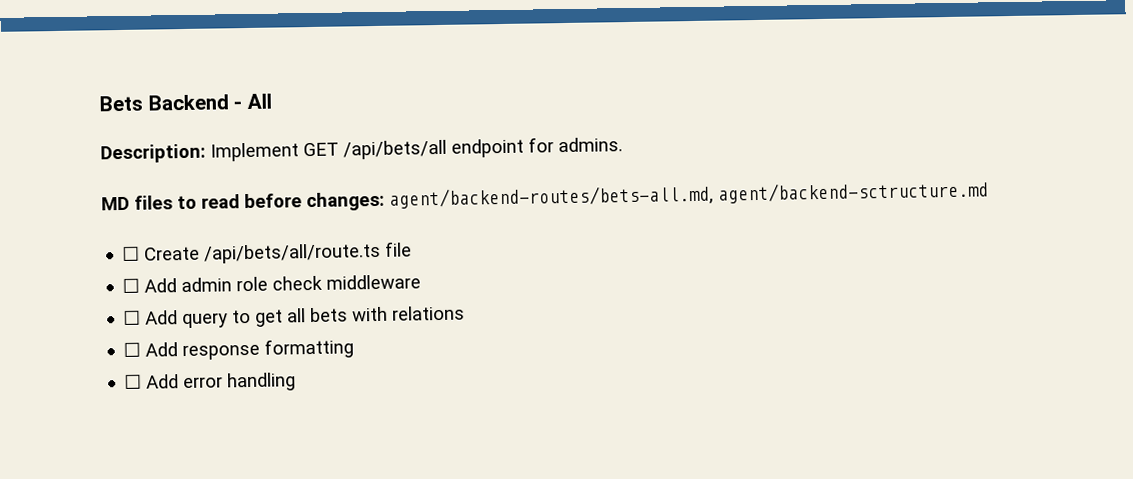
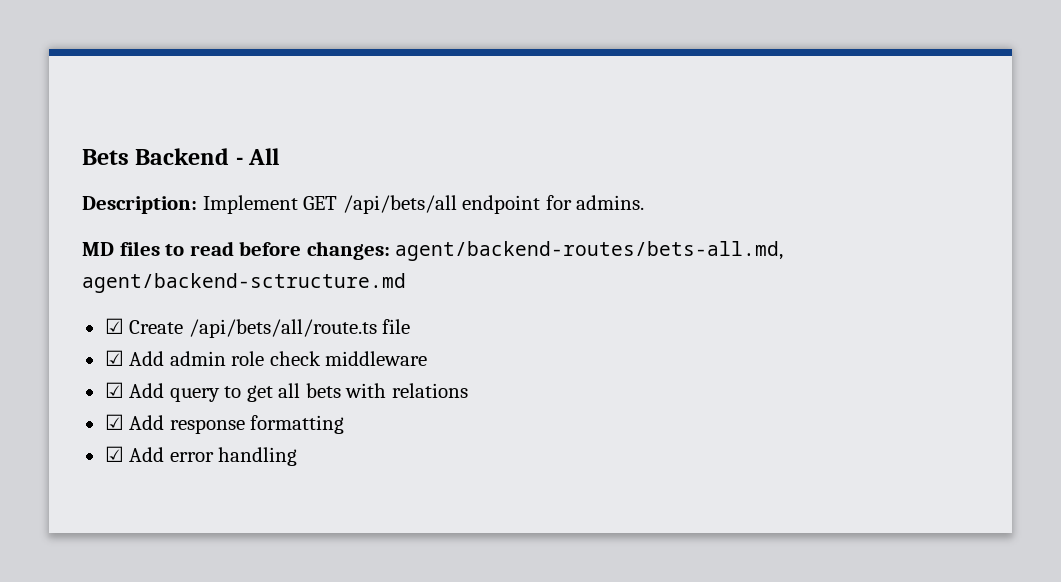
- ☐ Create /api/bets/all/route.ts file
+ ☑ Create /api/bets/all/route.ts file
- ☐ Add admin role check middleware
+ ☑ Add admin role check middleware
- ☐ Add query to get all bets with relations
+ ☑ Add query to get all bets with relations
- ☐ Add response formatting
+ ☑ Add response formatting
- ☐ Add error handling
+ ☑ Add error handling

